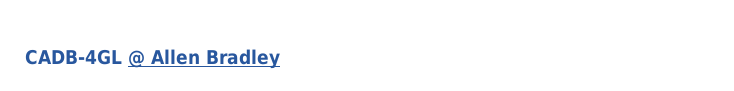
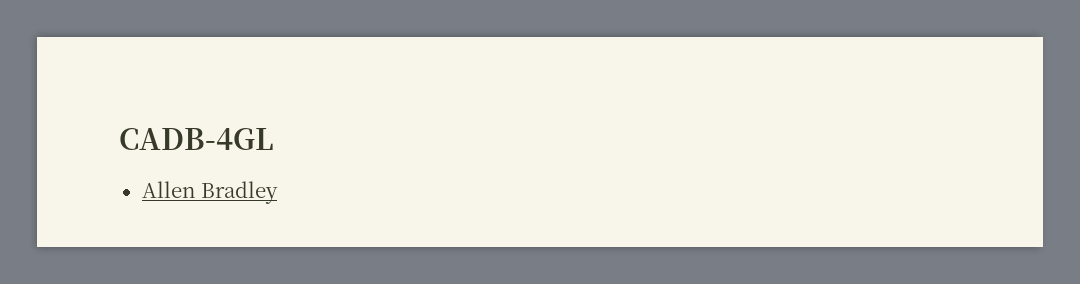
- CADB-4GL @ Allen Bradley
+ CADB-4GL
+ Allen Bradley

